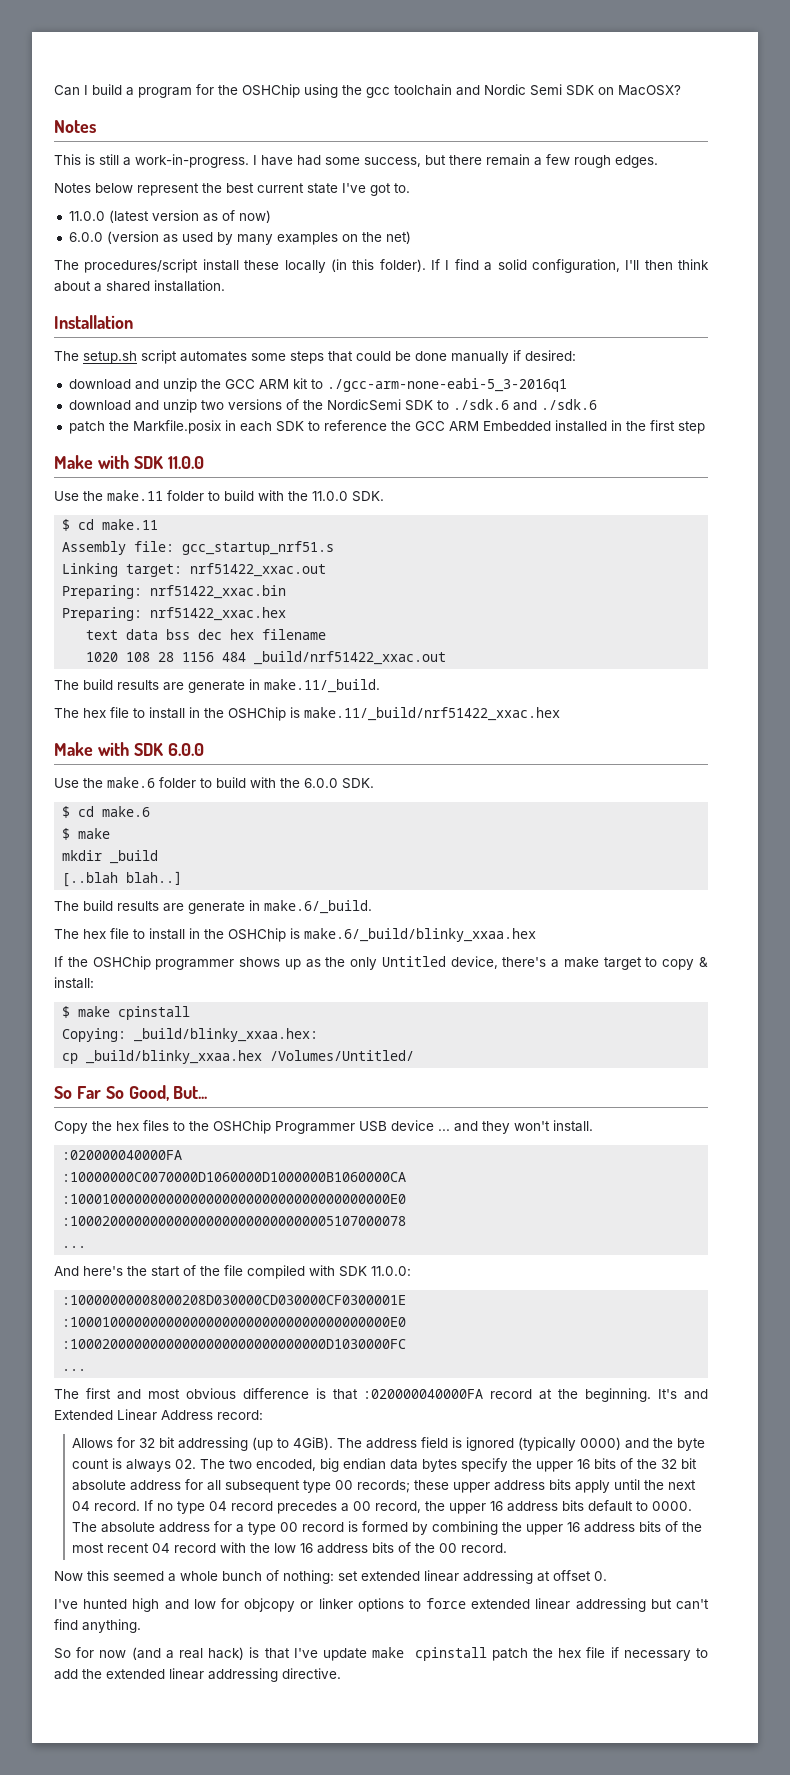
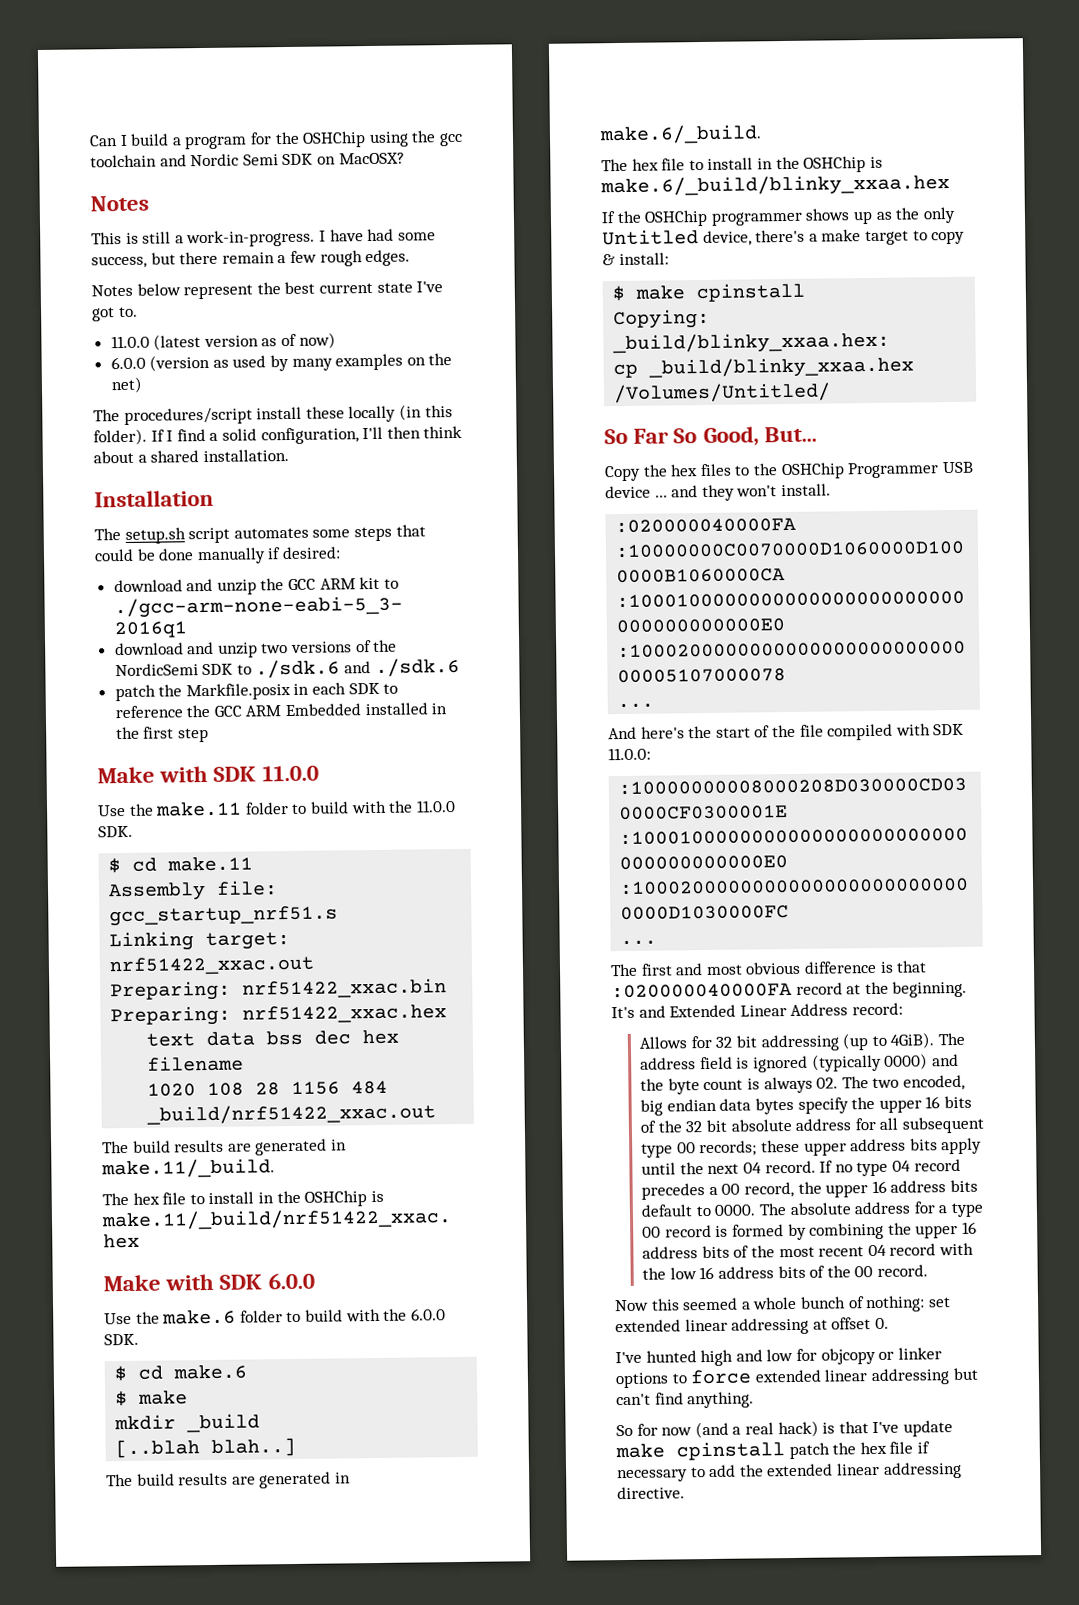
- The build results are generate in make.11/_build.
+ The build results are generated in make.11/_build.
- The build results are generate in make.6/_build.
+ The build results are generated in make.6/_build.

